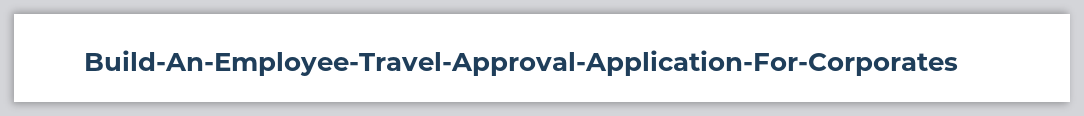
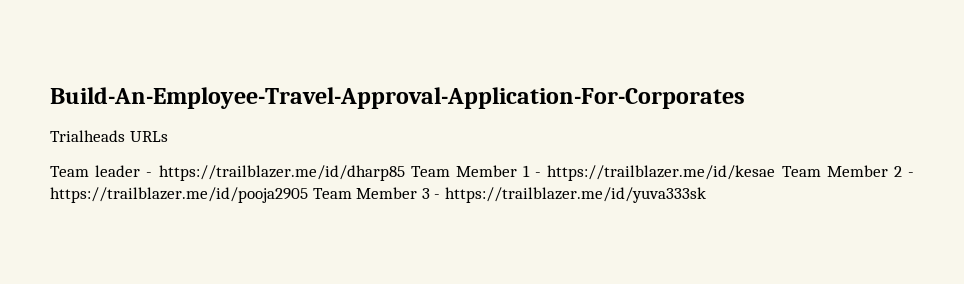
+ Trialheads URLs
+ Team leader - https://trailblazer.me/id/dharp85 Team Member 1 - https://trailblazer.me/id/kesae Team Member 2 - https://trailblazer.me/id/pooja2905 Team Member 3 - https://trailblazer.me/id/yuva333sk

